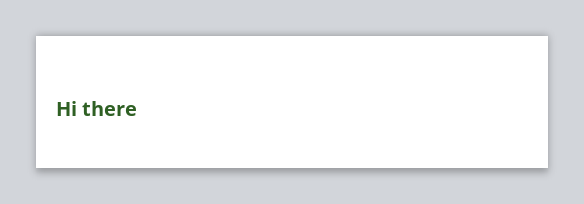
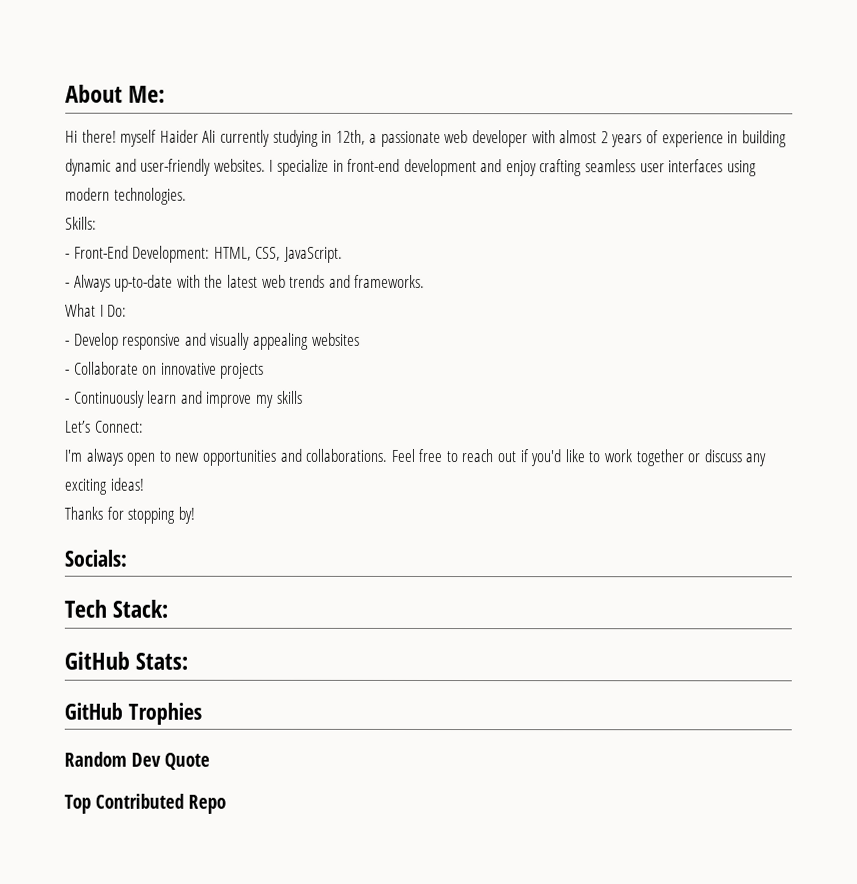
- Hi there
+ About Me:
+ Hi there! myself Haider Ali currently studying in 12th, a passionate web developer with almost 2 years of experience in building dynamic and user-friendly websites. I specialize in front-end development and enjoy crafting seamless user interfaces using modern technologies.
+ Skills:
+ - Front-End Development: HTML, CSS, JavaScript.
+ - Always up-to-date with the latest web trends and frameworks.
+ What I Do:
+ - Develop responsive and visually appealing websites
+ - Collaborate on innovative projects
+ - Continuously learn and improve my skills
+ Let’s Connect:
+ I'm always open to new opportunities and collaborations. Feel free to reach out if you'd like to work together or discuss any exciting ideas!
+ Thanks for stopping by!
+ Socials:
+ Tech Stack:
+ GitHub Stats:
+ GitHub Trophies
+ Random Dev Quote
+ Top Contributed Repo

